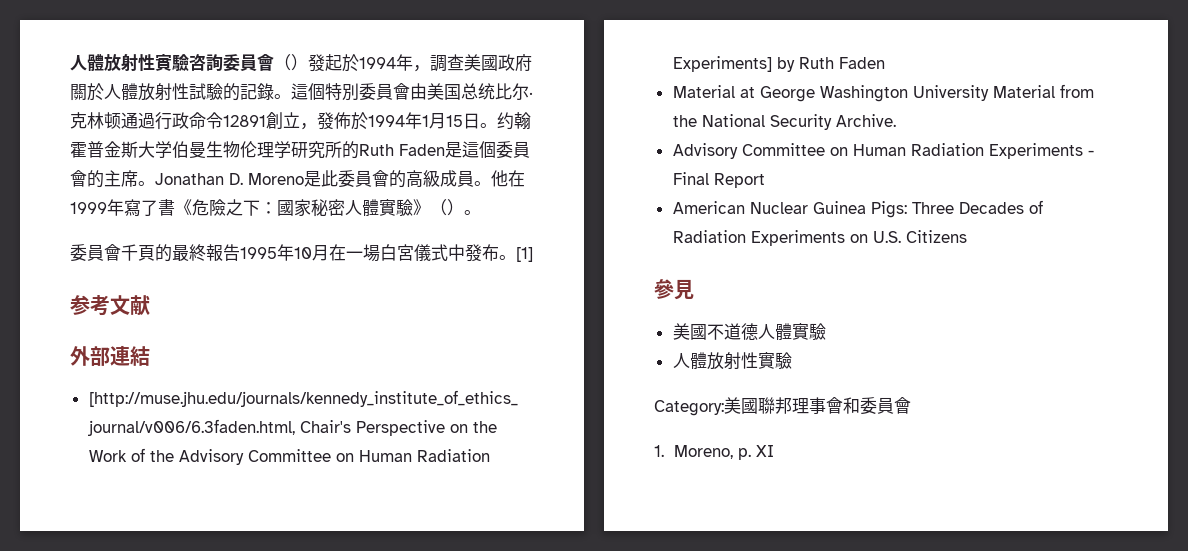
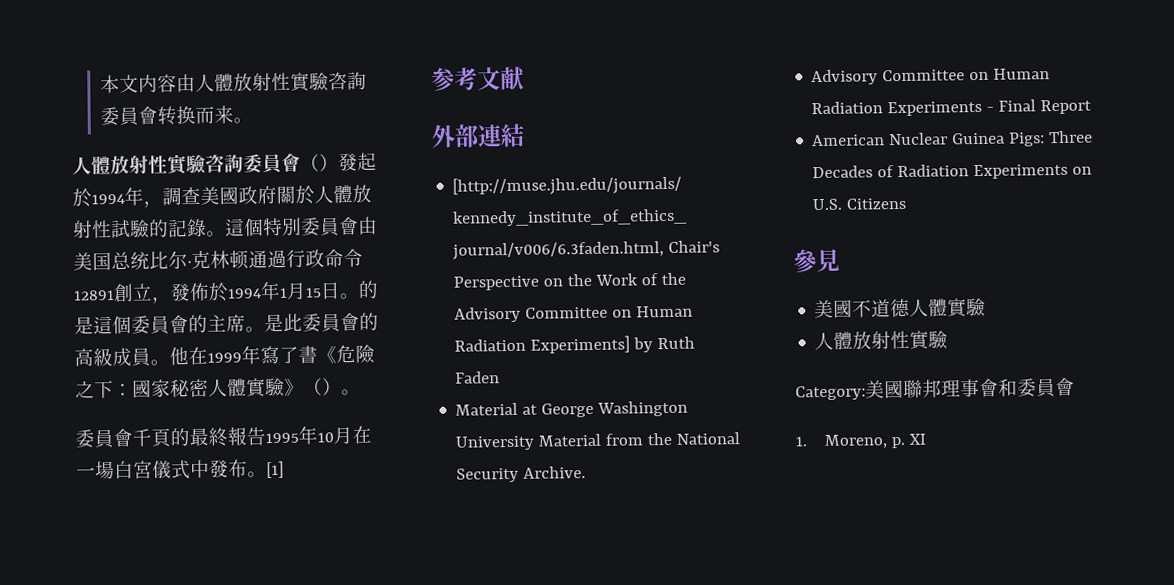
+ 本文内容由人體放射性實驗咨詢委員會转换而来。
- 约翰霍普金斯大学伯曼生物伦理学研究所的Ruth Faden是這個委員會的主席。
+ 的是這個委員會的主席。
- Jonathan D. Moreno是此委員會的高級成員。
+ 是此委員會的高級成員。

